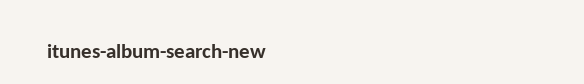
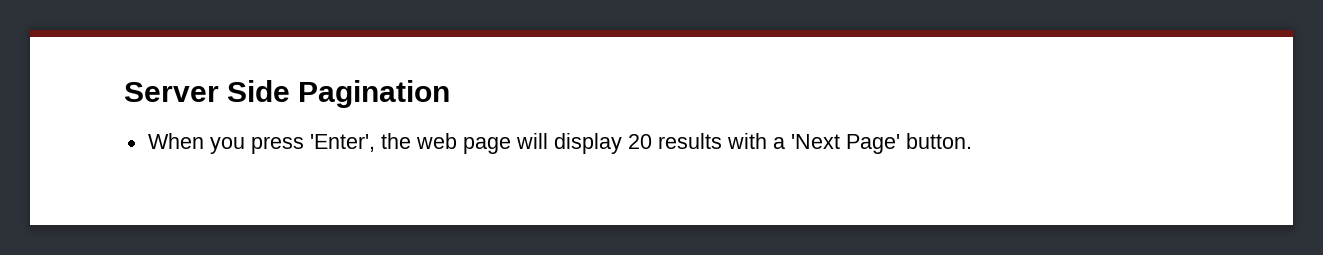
- itunes-album-search-new
+ Server Side Pagination
+ When you press 'Enter', the web page will display 20 results with a 'Next Page' button.

